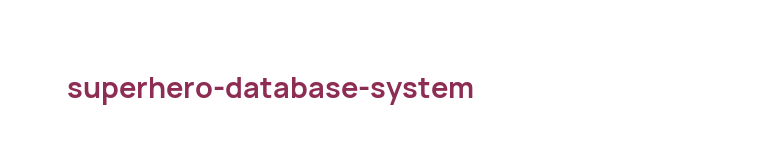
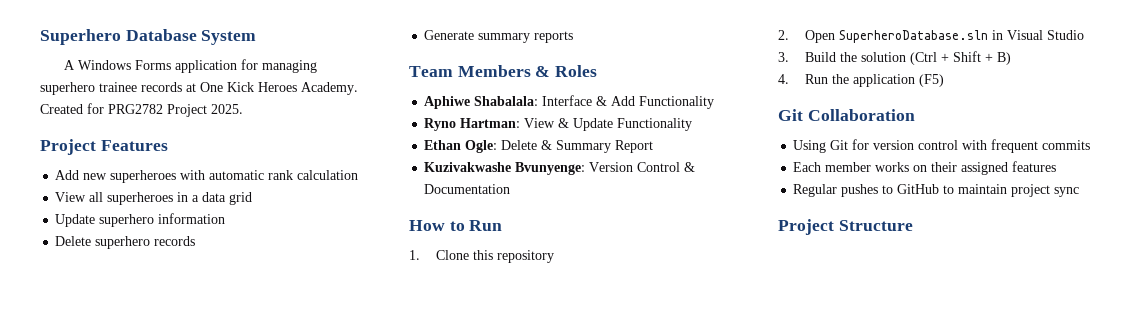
- superhero-database-system
+ Superhero Database System
+ A Windows Forms application for managing superhero trainee records at One Kick Heroes Academy. Created for PRG2782 Project 2025.
+ Project Features
+ Add new superheroes with automatic rank calculation
+ View all superheroes in a data grid
+ Update superhero information
+ Delete superhero records
+ Generate summary reports
+ Team Members & Roles
+ Aphiwe Shabalala: Interface & Add Functionality
+ Ryno Hartman: View & Update Functionality
+ Ethan Ogle: Delete & Summary Report
+ Kuzivakwashe Bvunyenge: Version Control & Documentation
+ How to Run
+ 1. Clone this repository
+ 2. Open SuperheroDatabase.sln in Visual Studio
+ 3. Build the solution (Ctrl + Shift + B)
+ 4. Run the application (F5)
+ Git Collaboration
+ Using Git for version control with frequent commits
+ Each member works on their assigned features
+ Regular pushes to GitHub to maintain project sync
+ Project Structure

